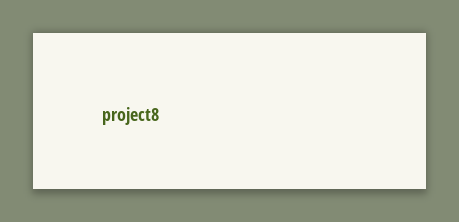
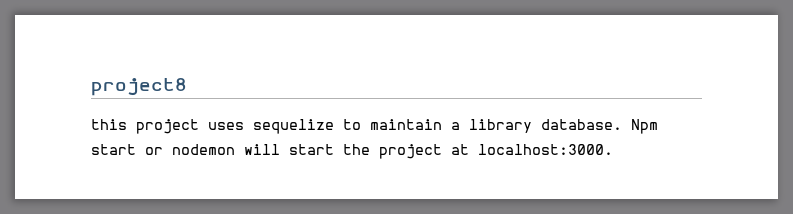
+ this project uses sequelize to maintain a library database. Npm start or nodemon will start the project at localhost:3000.

